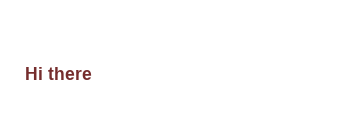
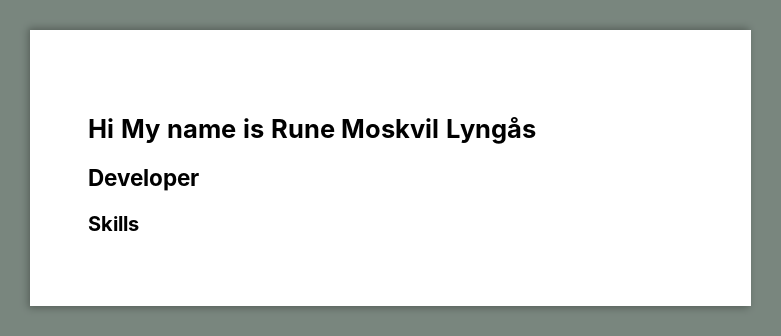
- Hi there
+ Hi My name is Rune Moskvil Lyngås
+ Developer
+ Skills

